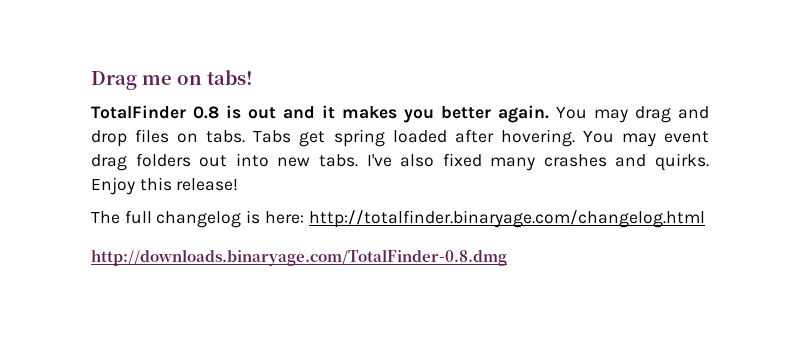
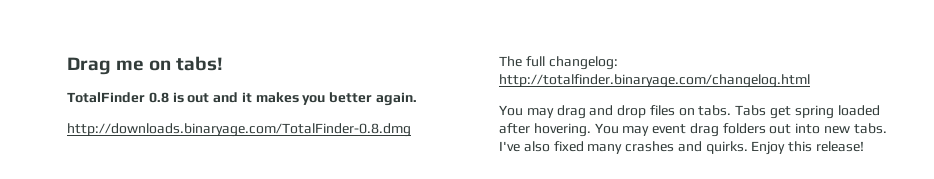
- TotalFinder 0.8 is out and it makes you better again. You may drag and drop files on tabs.
+ TotalFinder 0.8 is out and it makes you better again.
+ http://downloads.binaryage.com/TotalFinder-0.8.dmg
+ The full changelog: http://totalfinder.binaryage.com/changelog.html
+ You may drag and drop files on tabs.
- The full changelog is here: http://totalfinder.binaryage.com/changelog.html
- http://downloads.binaryage.com/TotalFinder-0.8.dmg

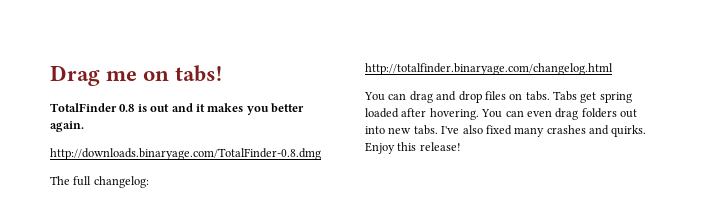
- You may drag and drop files on tabs.
+ You can drag and drop files on tabs.
- You may event drag folders out into new tabs.
+ You can even drag folders out into new tabs.

